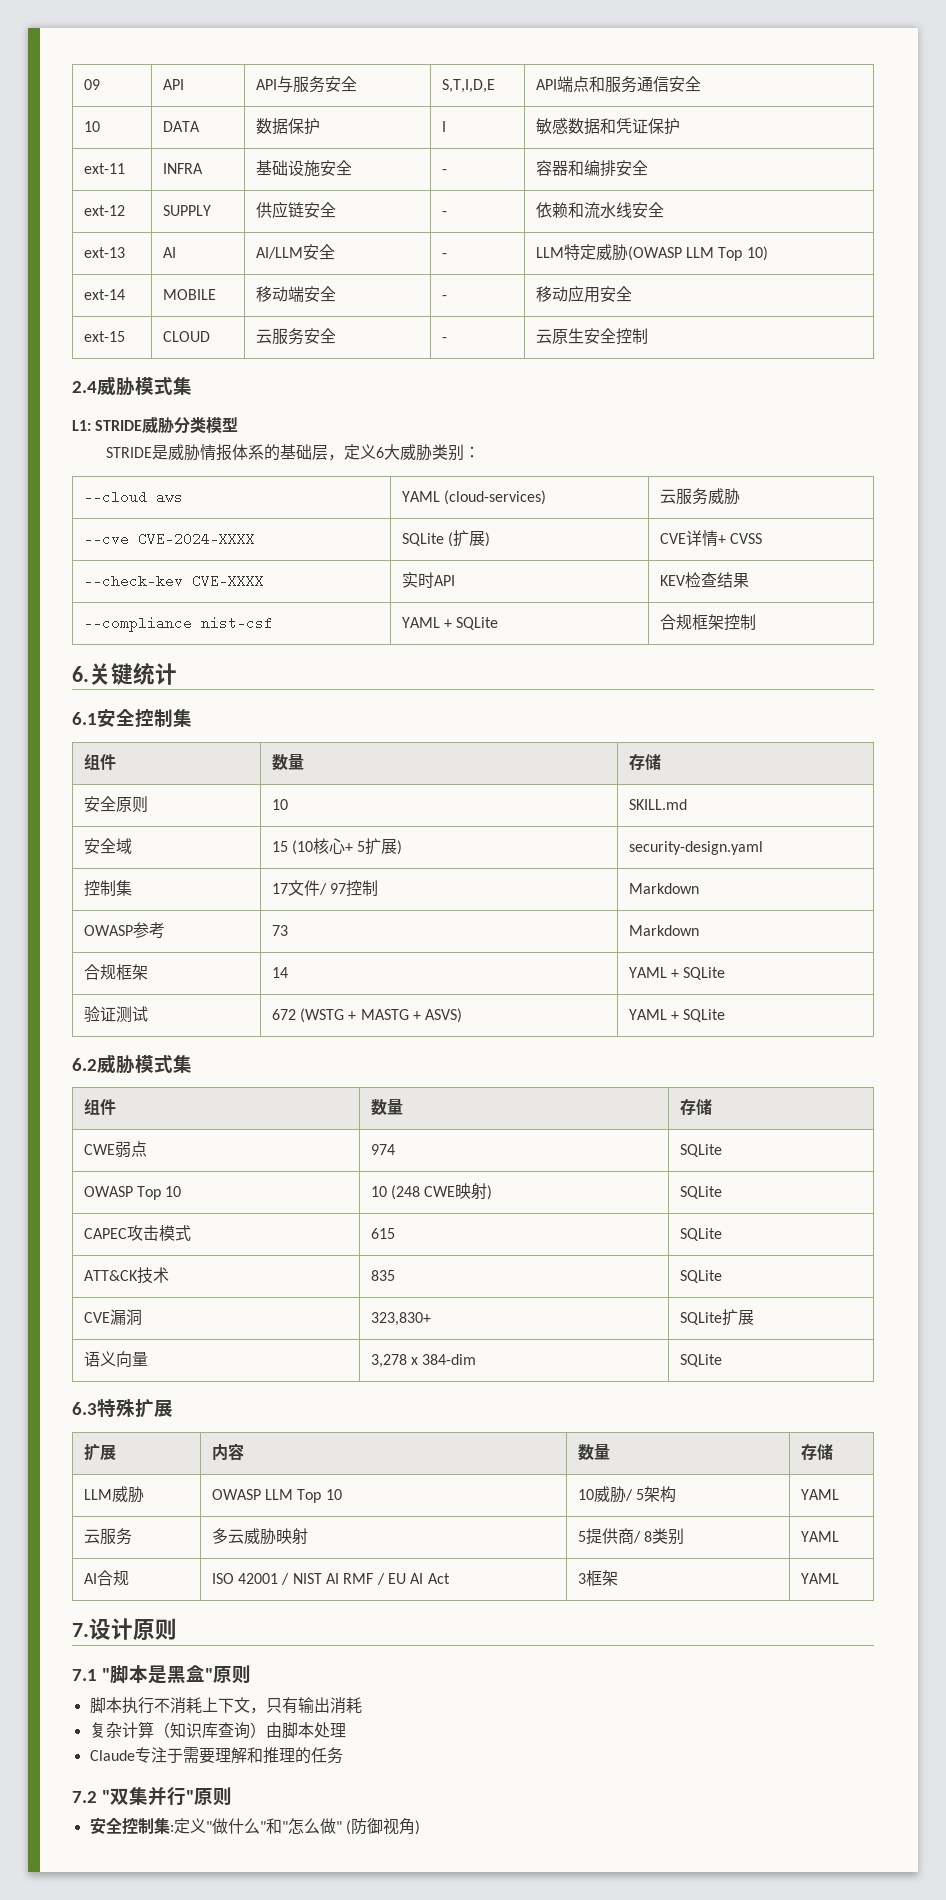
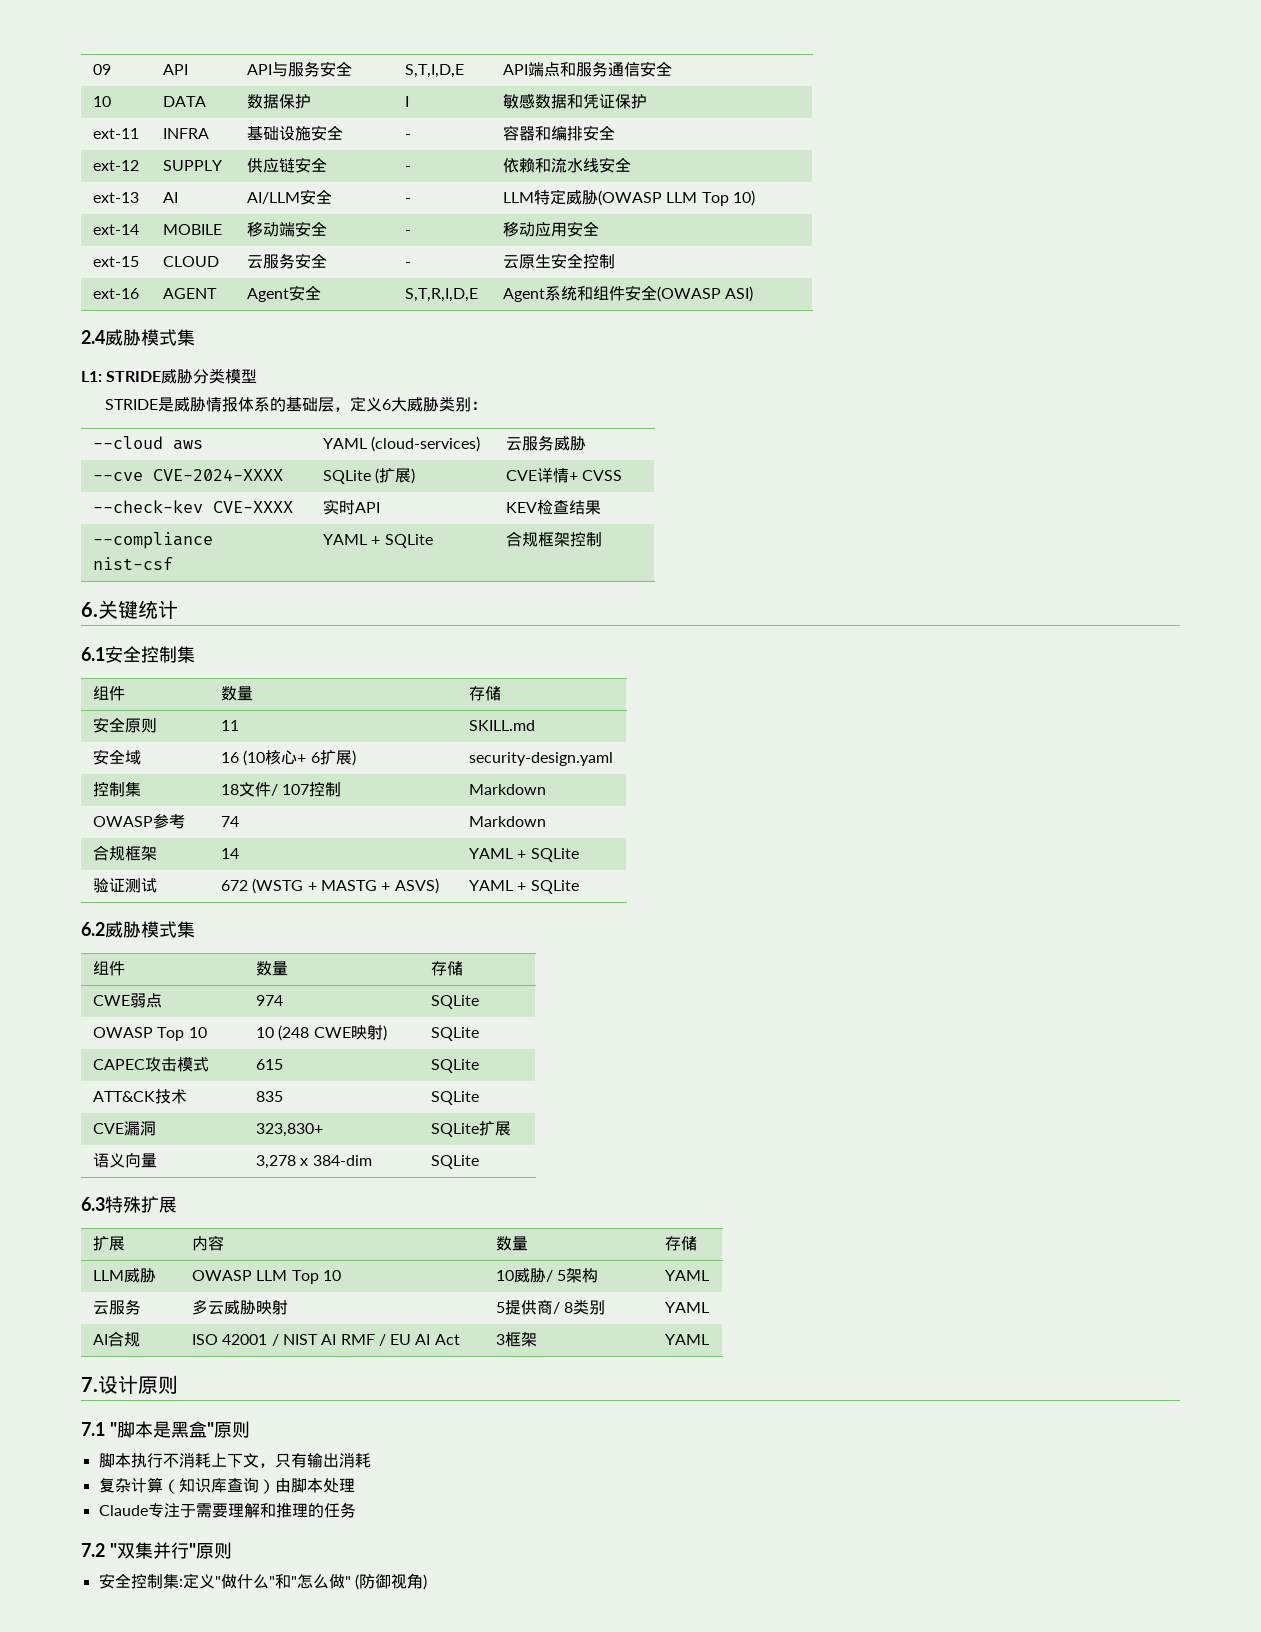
+ ext-16 | AGENT | Agent安全 | S,T,R,I,D,E | Agent系统和组件安全(OWASP ASI)
- 安全原则 | 10 | SKILL.md
+ 安全原则 | 11 | SKILL.md
- 安全域 | 15 (10核心+ 5扩展) | security-design.yaml
+ 安全域 | 16 (10核心+ 6扩展) | security-design.yaml
- 控制集 | 17文件/ 97控制 | Markdown
+ 控制集 | 18文件/ 107控制 | Markdown
- OWASP参考 | 73 | Markdown
+ OWASP参考 | 74 | Markdown

